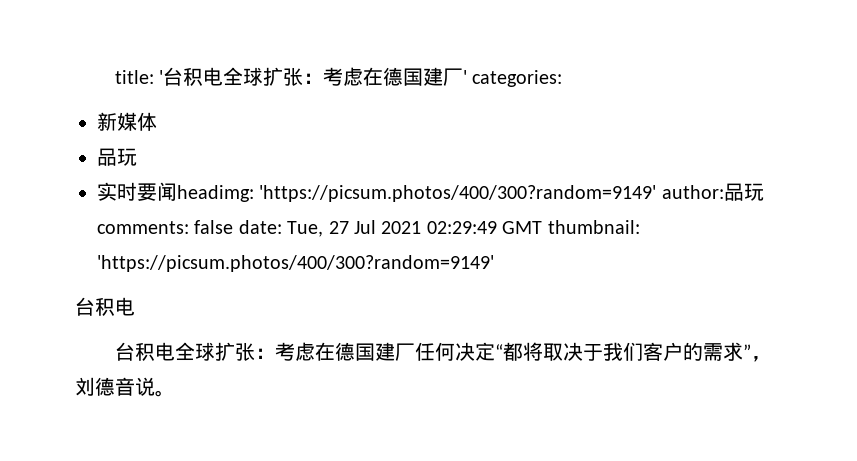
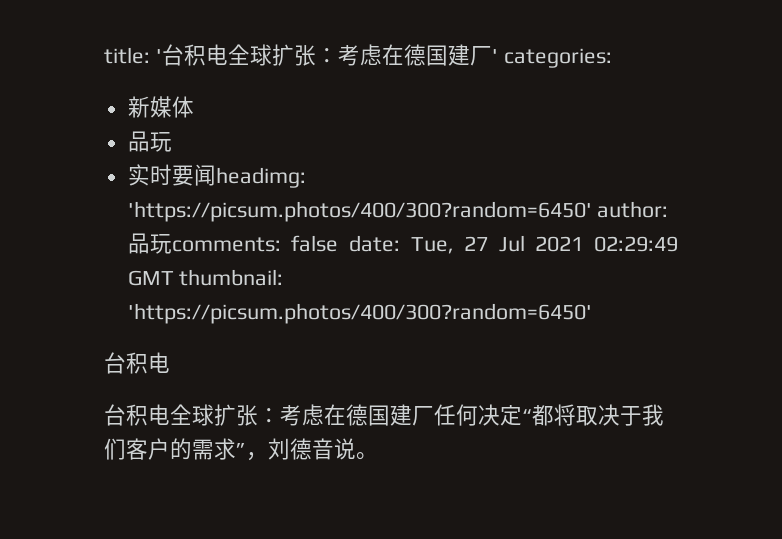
- 实时要闻headimg: 'https://picsum.photos/400/300?random=9149' author:品玩comments: false date: Tue, 27 Jul 2021 02:29:49 GMT thumbnail: 'https://picsum.photos/400/300?random=9149'
+ 实时要闻headimg: 'https://picsum.photos/400/300?random=6450' author:品玩comments: false date: Tue, 27 Jul 2021 02:29:49 GMT thumbnail: 'https://picsum.photos/400/300?random=6450'

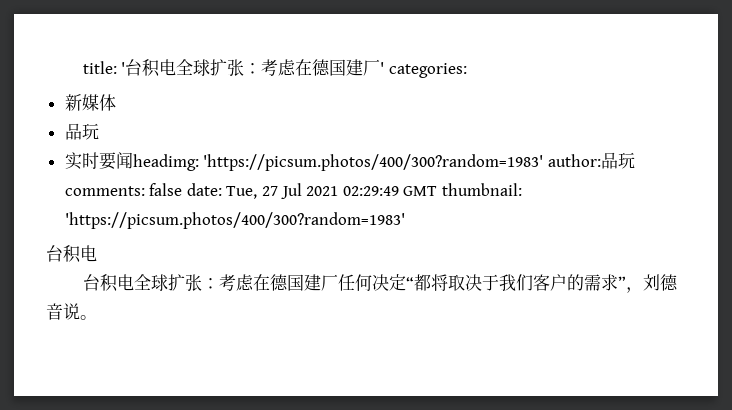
- 实时要闻headimg: 'https://picsum.photos/400/300?random=6450' author:品玩comments: false date: Tue, 27 Jul 2021 02:29:49 GMT thumbnail: 'https://picsum.photos/400/300?random=6450'
+ 实时要闻headimg: 'https://picsum.photos/400/300?random=1983' author:品玩comments: false date: Tue, 27 Jul 2021 02:29:49 GMT thumbnail: 'https://picsum.photos/400/300?random=1983'

